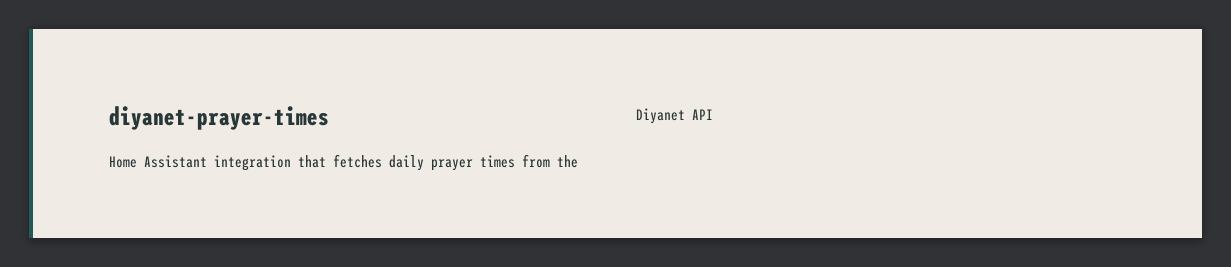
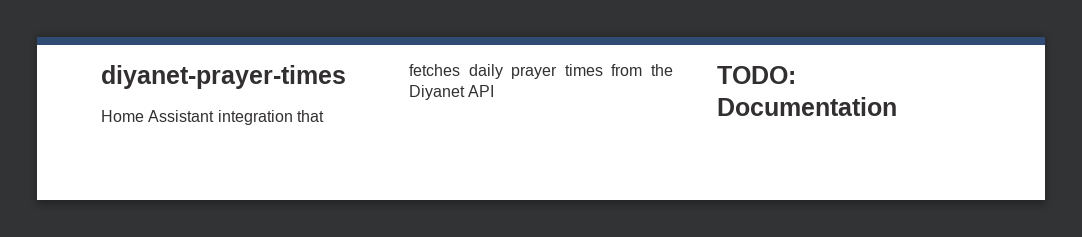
+ TODO: Documentation

